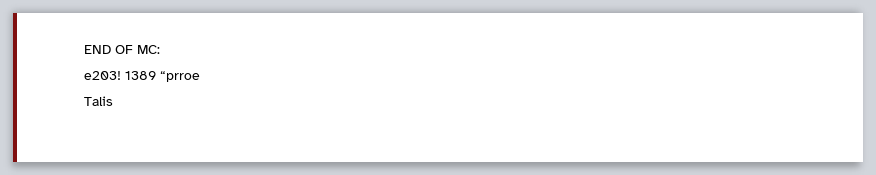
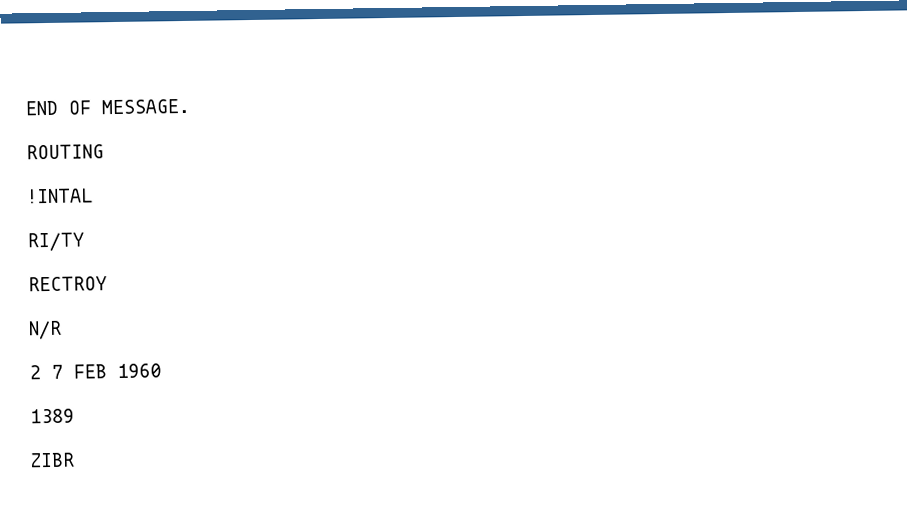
- END OF MC:
- e203! 1389 “prroe
- Talis
+ END OF MESSAGE.
+ ROUTING
+ !INTAL
+ RI/TY
+ RECTROY
+ N/R
+ 2 7 FEB 1960
+ 1389
+ ZIBR

